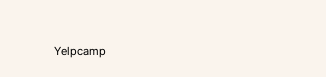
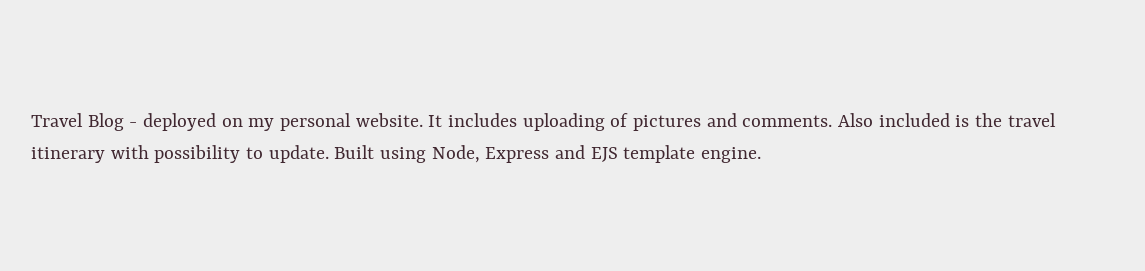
- Yelpcamp
+ Travel Blog - deployed on my personal website. It includes uploading of pictures and comments. Also included is the travel itinerary with possibility to update. Built using Node, Express and EJS template engine.

